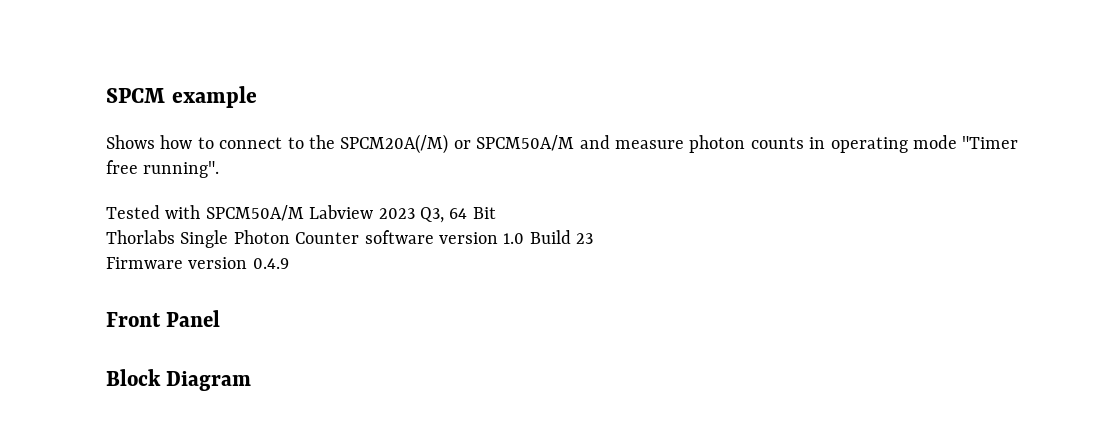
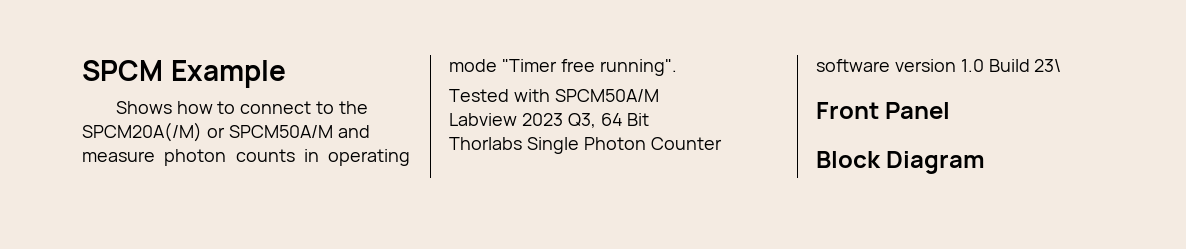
- SPCM example
+ SPCM Example
- Tested with SPCM50A/M Labview 2023 Q3, 64 Bit
+ Tested with SPCM50A/M
+ Labview 2023 Q3, 64 Bit
- Thorlabs Single Photon Counter software version 1.0 Build 23
- Firmware version 0.4.9
+ Thorlabs Single Photon Counter software version 1.0 Build 23\

